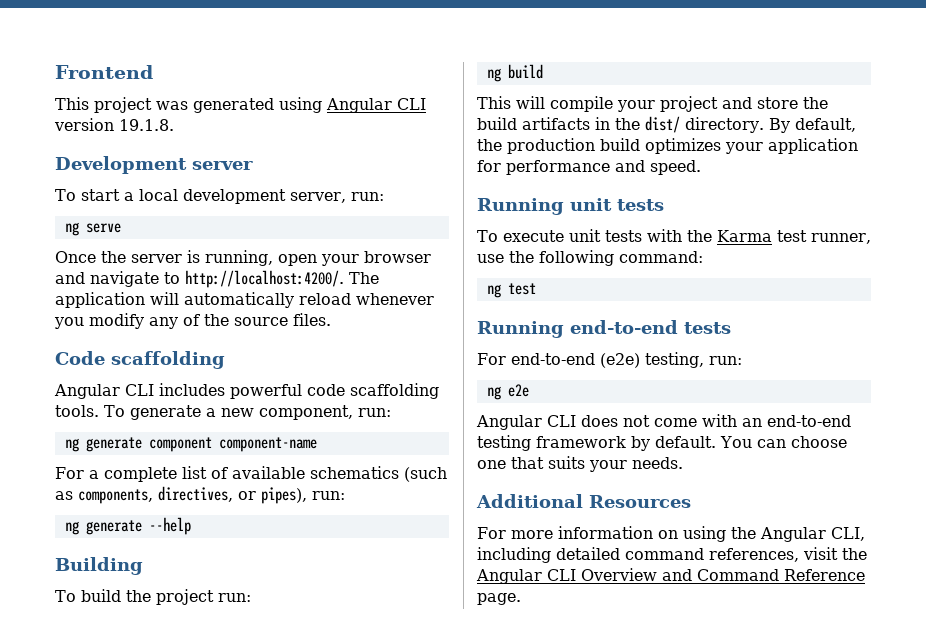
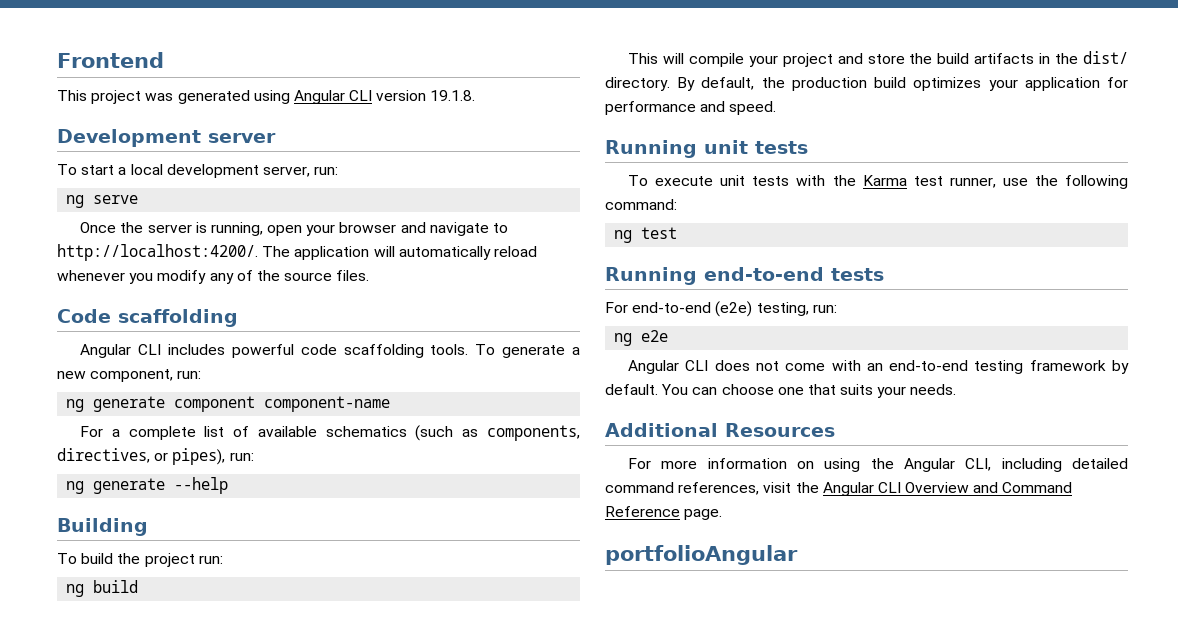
+ portfolioAngular

